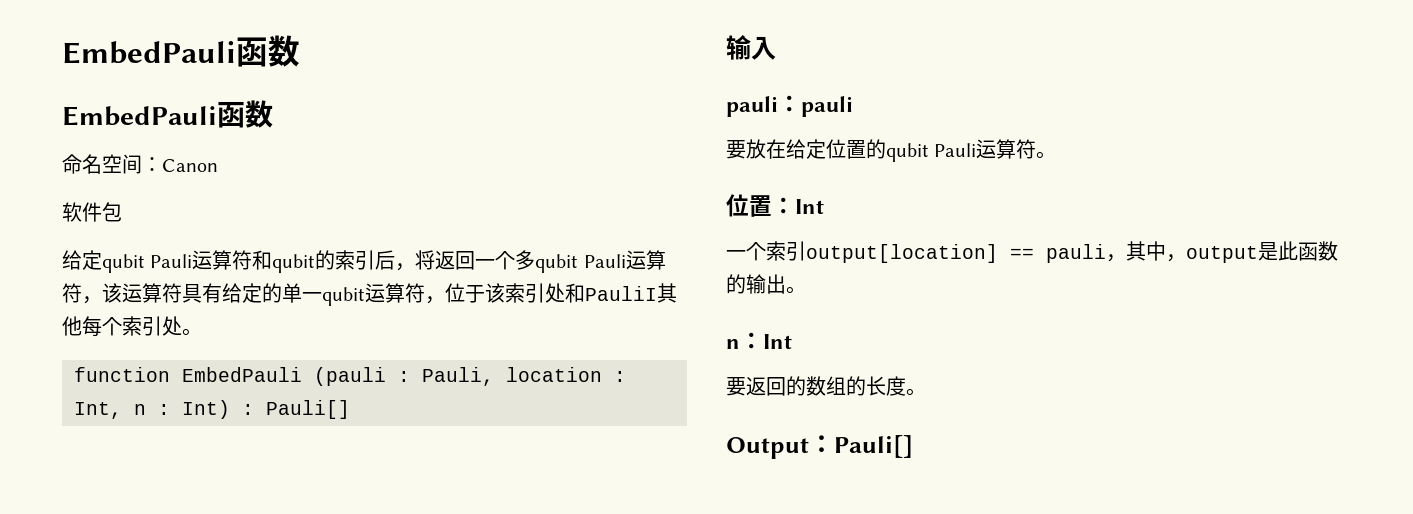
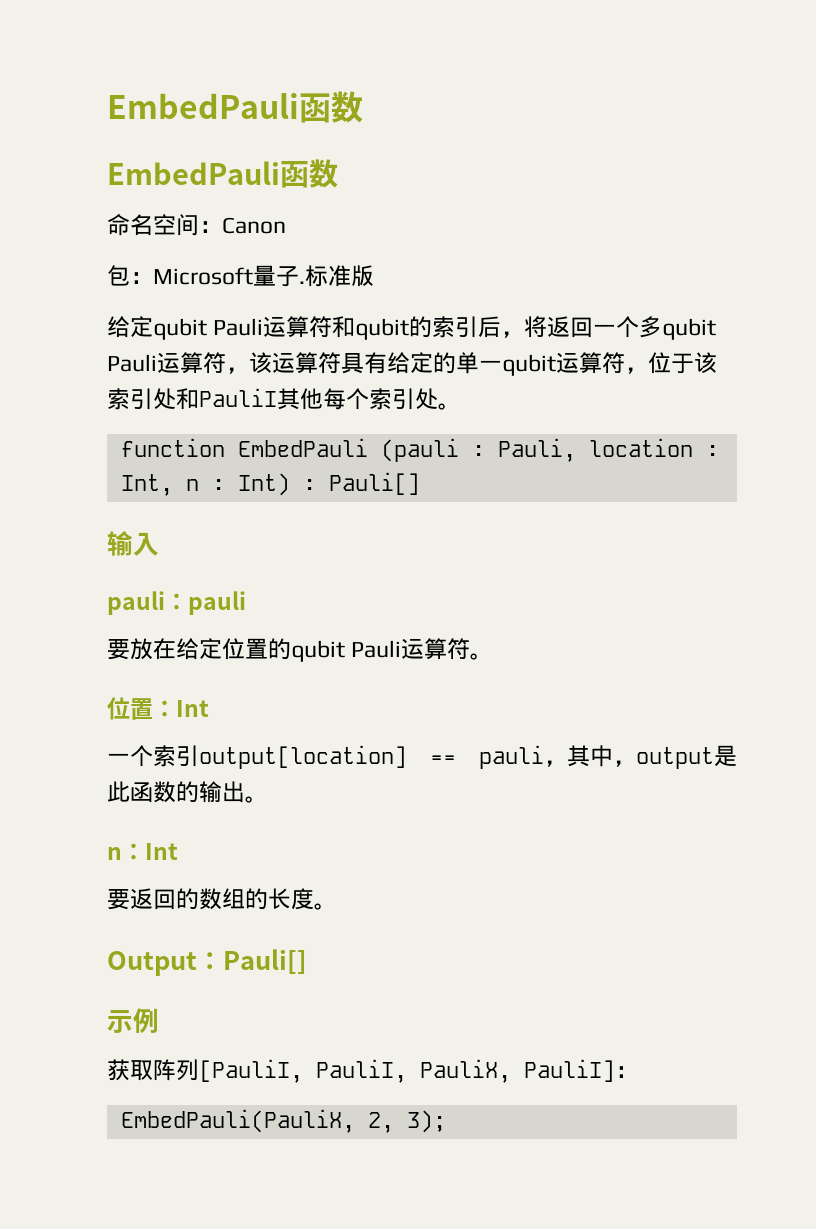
- 软件包
+ 包：Microsoft量子.标准版
+ 示例
+ 获取阵列[PauliI, PauliI, PauliX, PauliI]：
+ EmbedPauli(PauliX, 2, 3);

